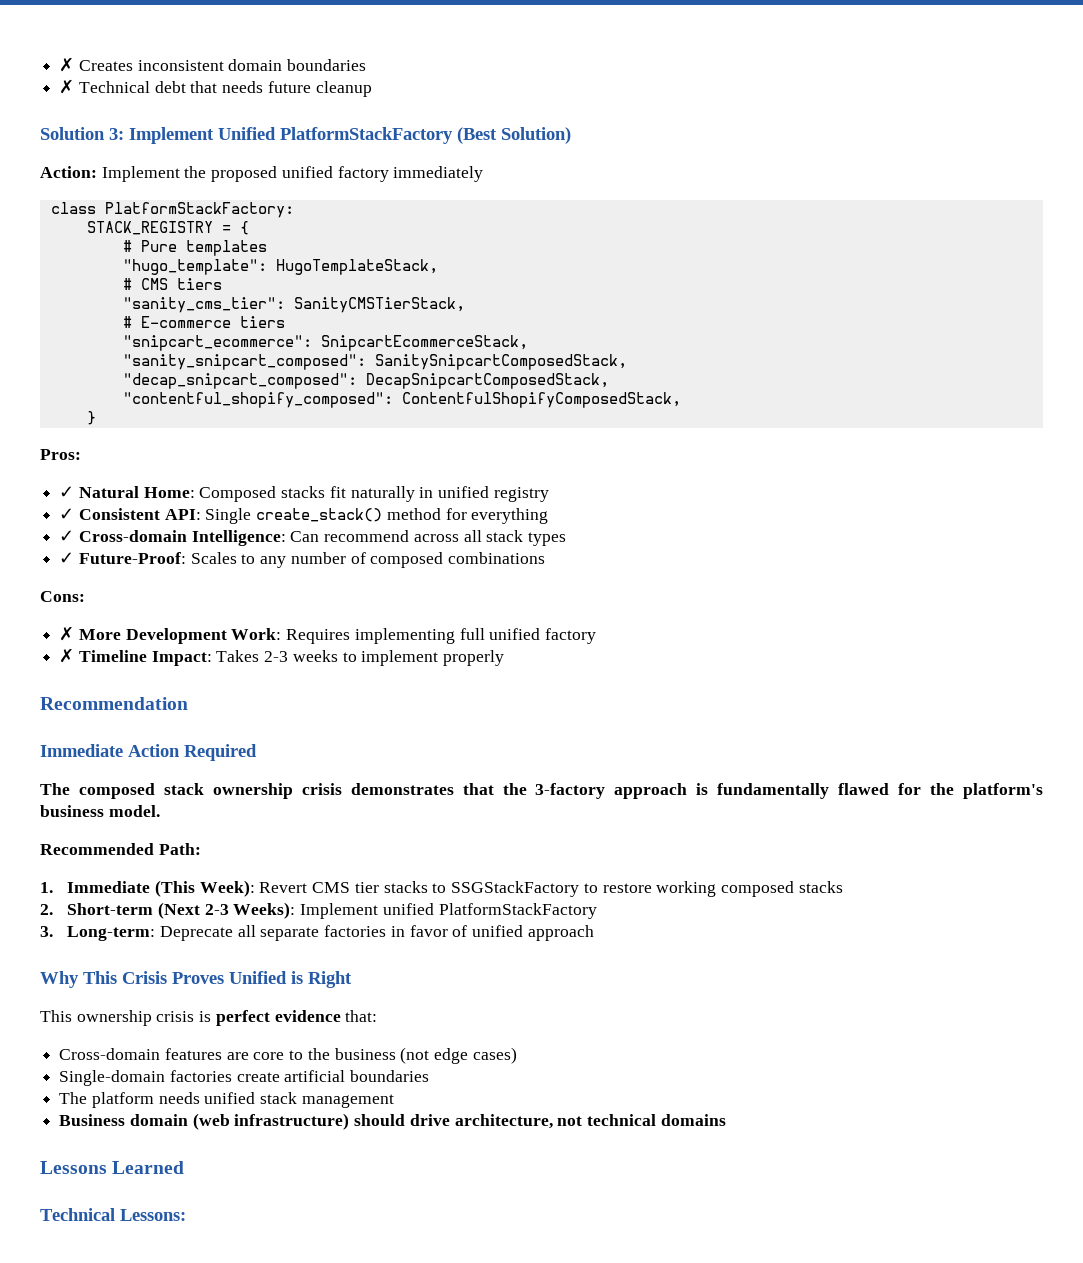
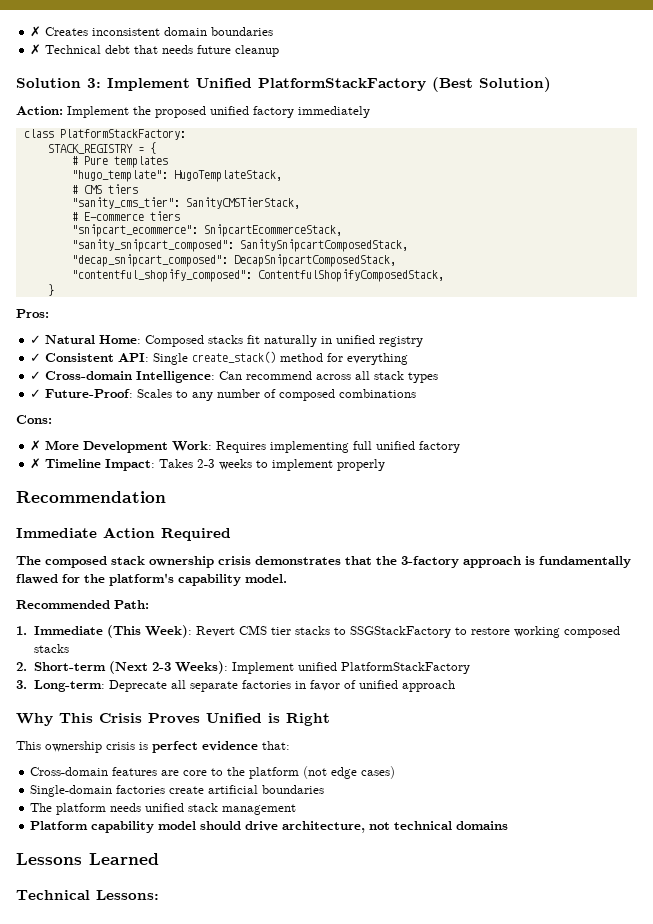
- The composed stack ownership crisis demonstrates that the 3-factory approach is fundamentally flawed for the platform's business model.
+ The composed stack ownership crisis demonstrates that the 3-factory approach is fundamentally flawed for the platform's capability model.
- Cross-domain features are core to the business (not edge cases)
+ Cross-domain features are core to the platform (not edge cases)
- Business domain (web infrastructure) should drive architecture, not technical domains
+ Platform capability model should drive architecture, not technical domains

